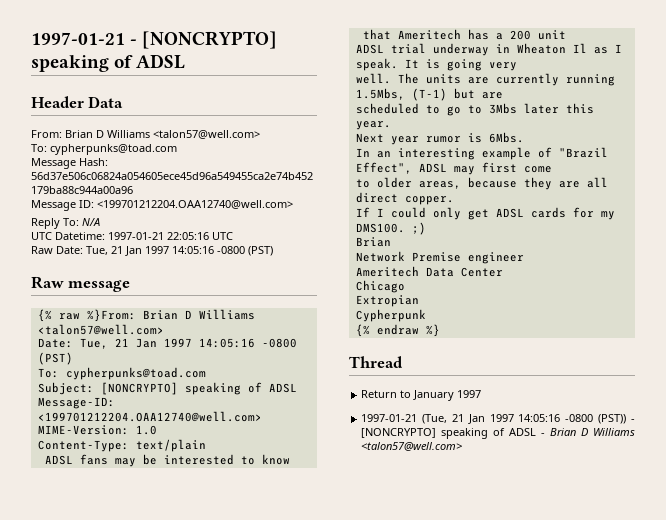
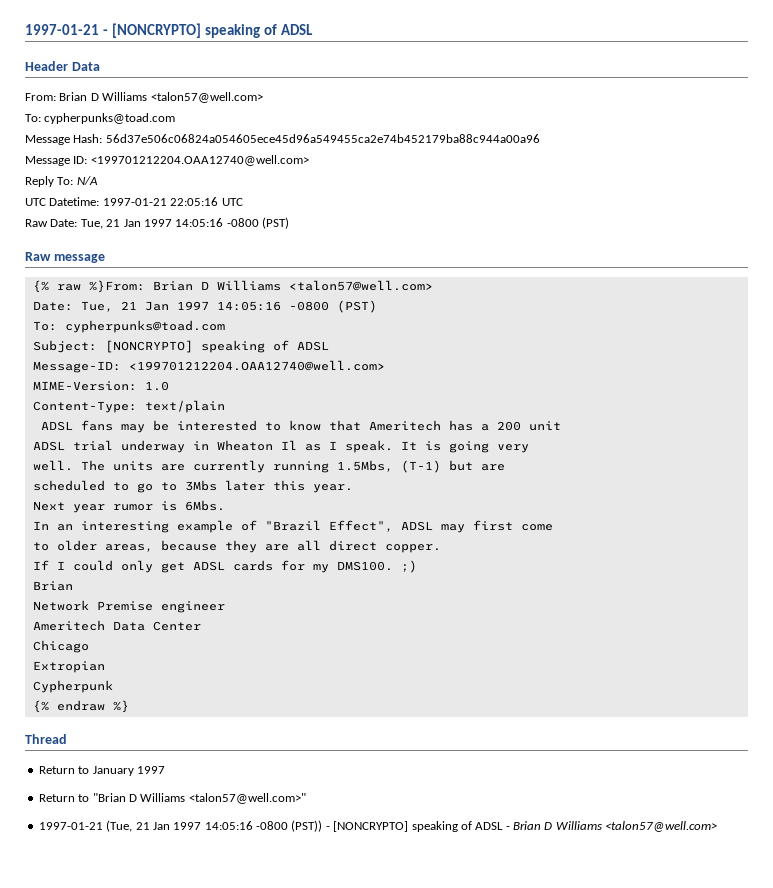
+ Return to "Brian D Williams <talon57@well.com>"

